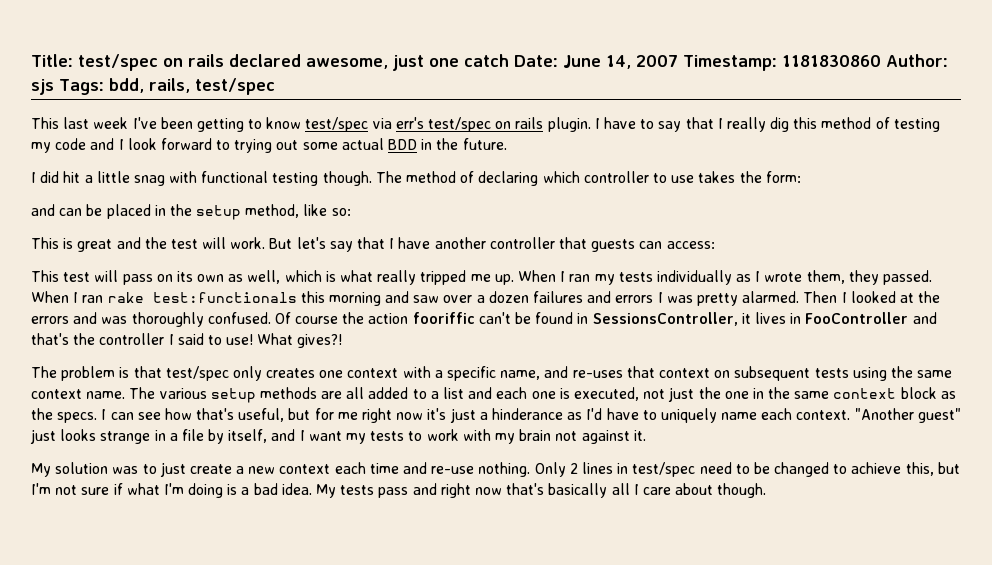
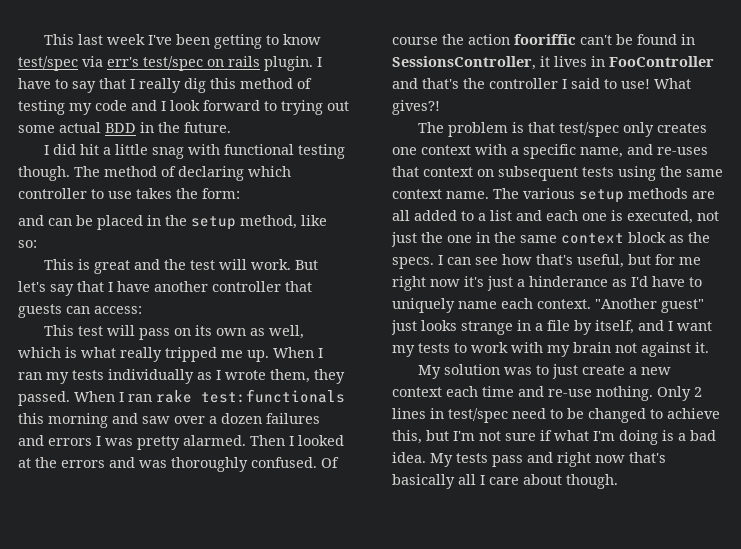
- Title: test/spec on rails declared awesome, just one catch Date: June 14, 2007 Timestamp: 1181830860 Author: sjs Tags: bdd, rails, test/spec

